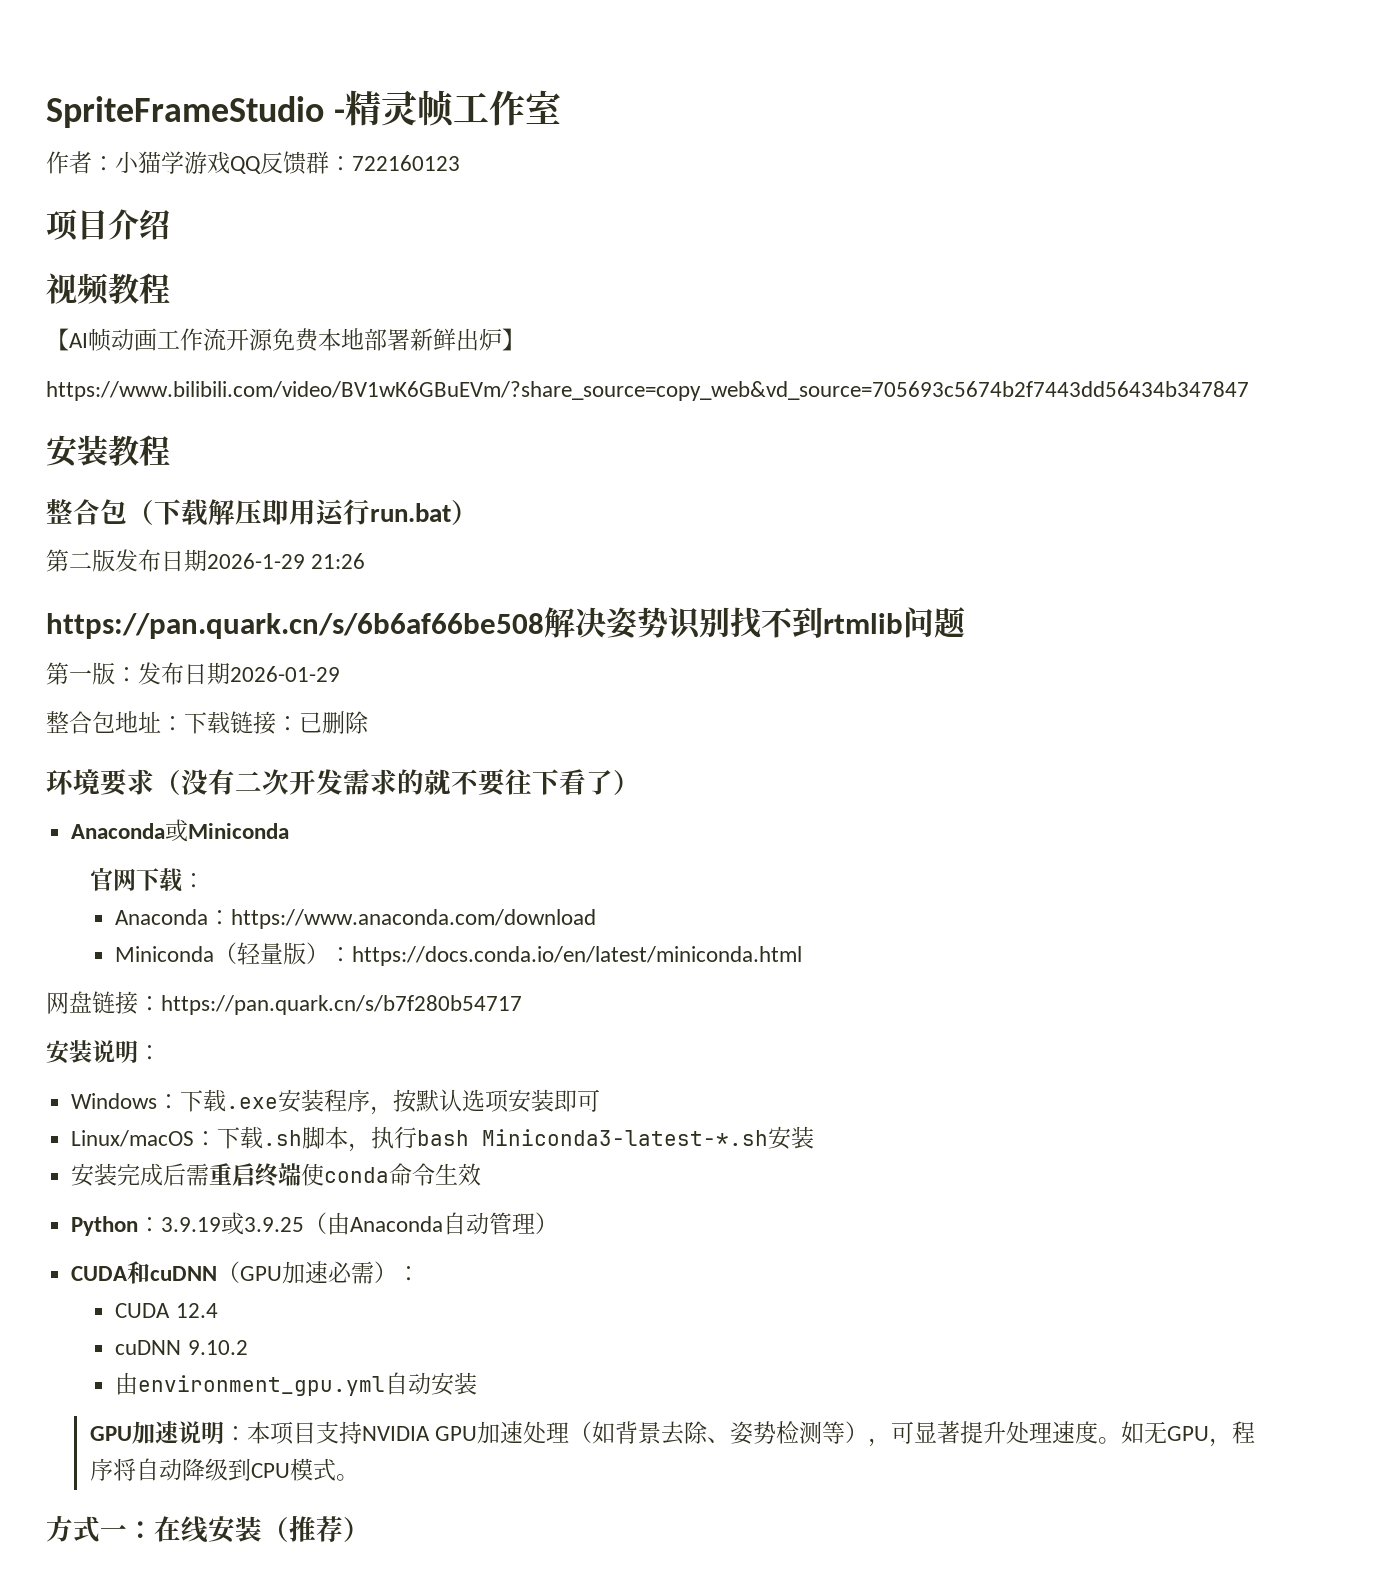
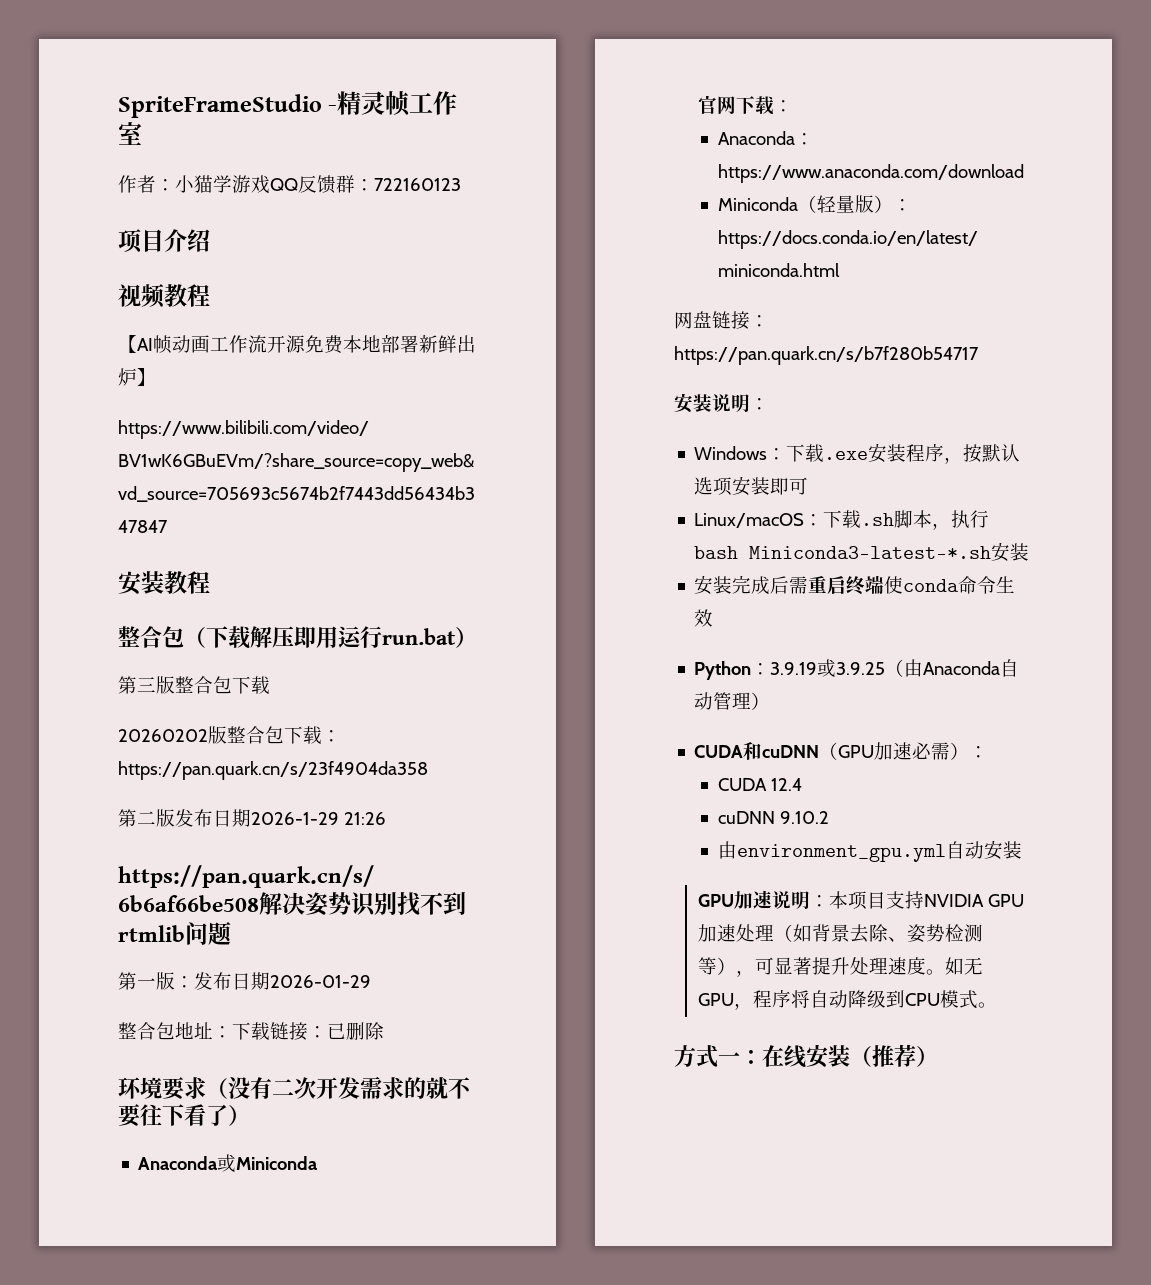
+ 第三版整合包下载
+ 20260202版整合包下载：https://pan.quark.cn/s/23f4904da358

